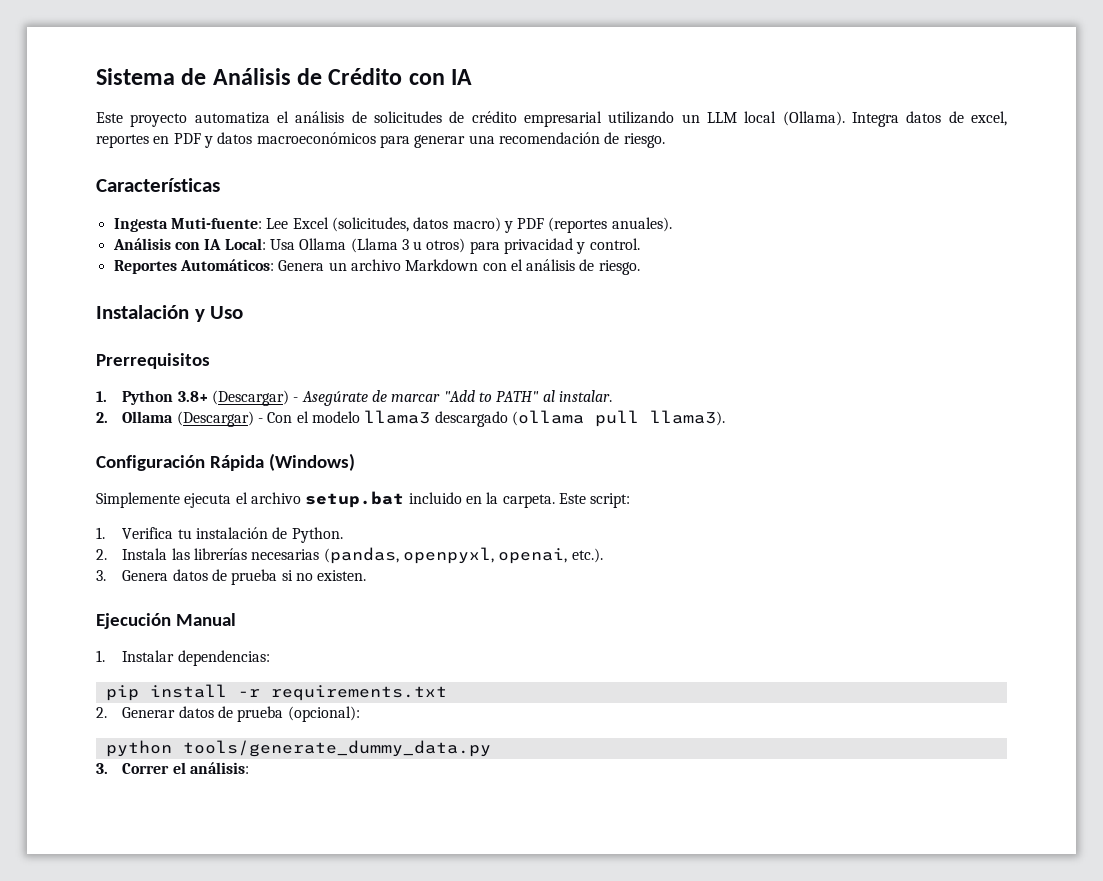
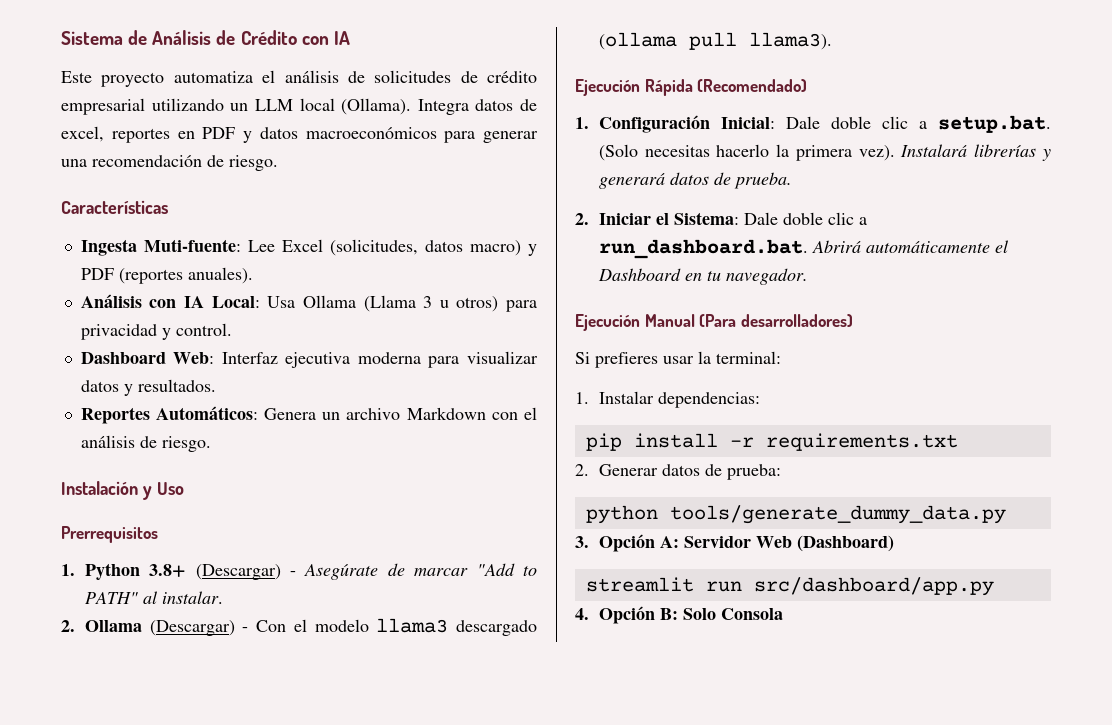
+ Dashboard Web: Interfaz ejecutiva moderna para visualizar datos y resultados.
- Configuración Rápida (Windows)
- Simplemente ejecuta el archivo setup.bat incluido en la carpeta. Este script:
- 1. Verifica tu instalación de Python.
- 2. Instala las librerías necesarias (pandas, openpyxl, openai, etc.).
- 3. Genera datos de prueba si no existen.
- Ejecución Manual
+ Ejecución Rápida (Recomendado)
+ 1. Configuración Inicial: Dale doble clic a setup.bat. (Solo necesitas hacerlo la primera vez). Instalará librerías y generará datos de prueba.
+ 2. Iniciar el Sistema: Dale doble clic a run_dashboard.bat. Abrirá automáticamente el Dashboard en tu navegador.
+ Ejecución Manual (Para desarrolladores)
+ Si prefieres usar la terminal:
- 2. Generar datos de prueba (opcional):
+ 2. Generar datos de prueba:
- 3. Correr el análisis:
+ 3. Opción A: Servidor Web (Dashboard)
+ streamlit run src/dashboard/app.py
+ 4. Opción B: Solo Consola

